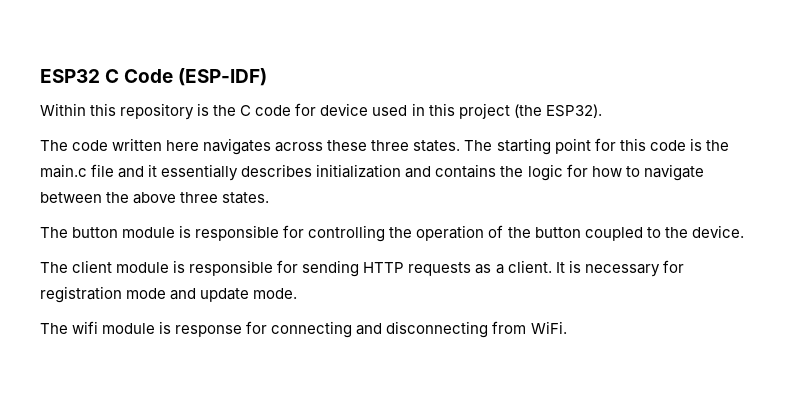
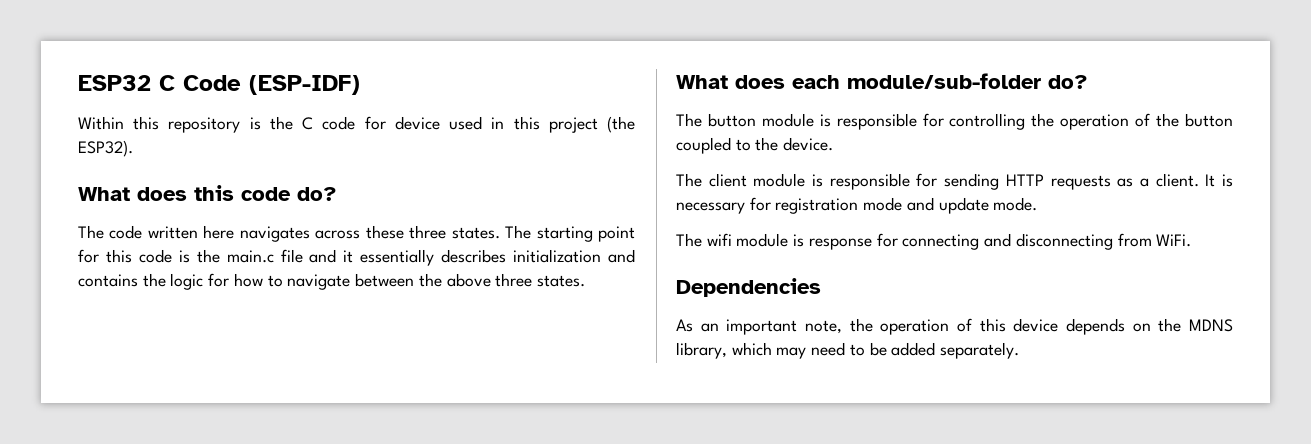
+ What does this code do?
+ What does each module/sub-folder do?
+ Dependencies
+ As an important note, the operation of this device depends on the MDNS library, which may need to be added separately.

